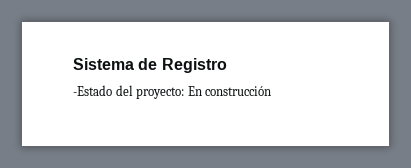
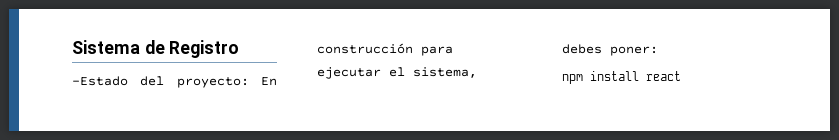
- -Estado del proyecto: En construcción
+ -Estado del proyecto: En construcción para ejecutar el sistema, debes poner:
+ npm install react

